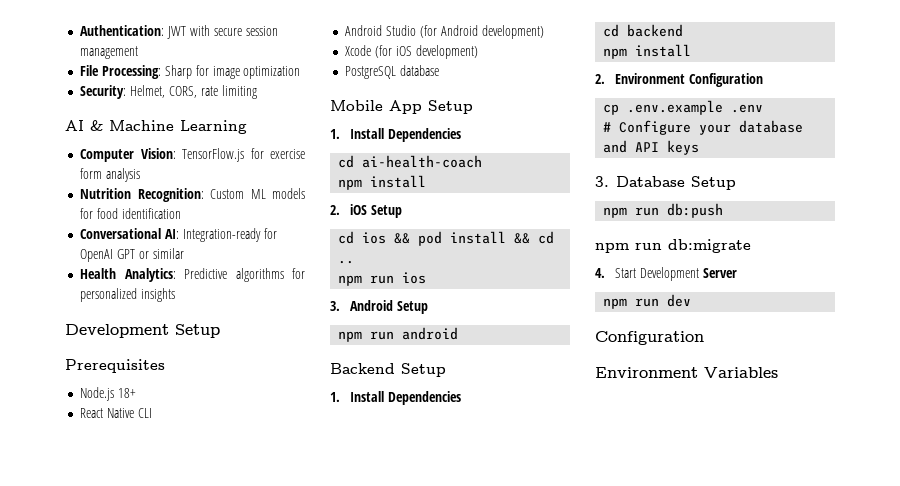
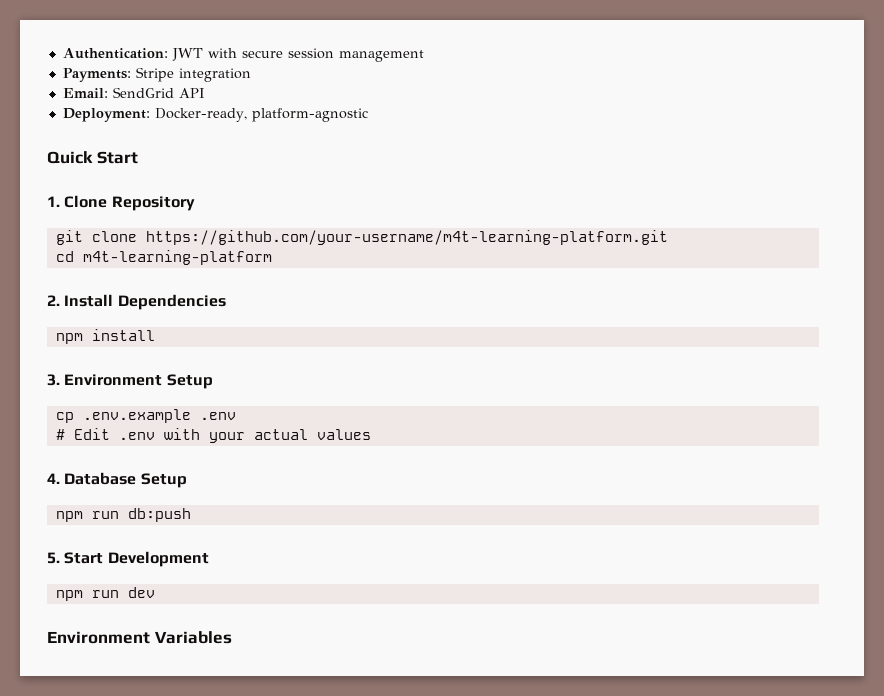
- File Processing: Sharp for image optimization
- Security: Helmet, CORS, rate limiting
- AI & Machine Learning
- Computer Vision: TensorFlow.js for exercise form analysis
- Nutrition Recognition: Custom ML models for food identification
- Conversational AI: Integration-ready for OpenAI GPT or similar
- Health Analytics: Predictive algorithms for personalized insights
- Development Setup
- Prerequisites
- Node.js 18+
- React Native CLI
- Android Studio (for Android development)
- Xcode (for iOS development)
- PostgreSQL database
- Mobile App Setup
- 1. Install Dependencies
- cd ai-health-coach
+ Payments: Stripe integration
+ Email: SendGrid API
+ Deployment: Docker-ready, platform-agnostic
+ Quick Start
+ 1. Clone Repository
+ git clone https://github.com/your-username/m4t-learning-platform.git
+ cd m4t-learning-platform
+ 2. Install Dependencies
  npm install
- 2. iOS Setup
- cd ios && pod install && cd ..
- npm run ios
- 3. Android Setup
- npm run android
- Backend Setup
- 1. Install Dependencies
- cd backend
- npm install
- 2. Environment Configuration
+ 3. Environment Setup
  cp .env.example .env
- # Configure your database and API keys
- 3. Database Setup
+ # Edit .env with your actual values
+ 4. Database Setup
- npm run db:migrate
- 4. Start Development Server
+ 5. Start Development
  npm run dev
- Configuration

